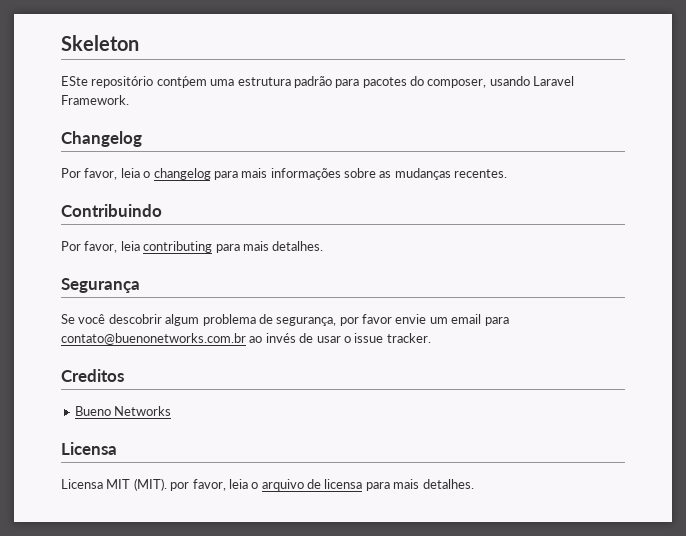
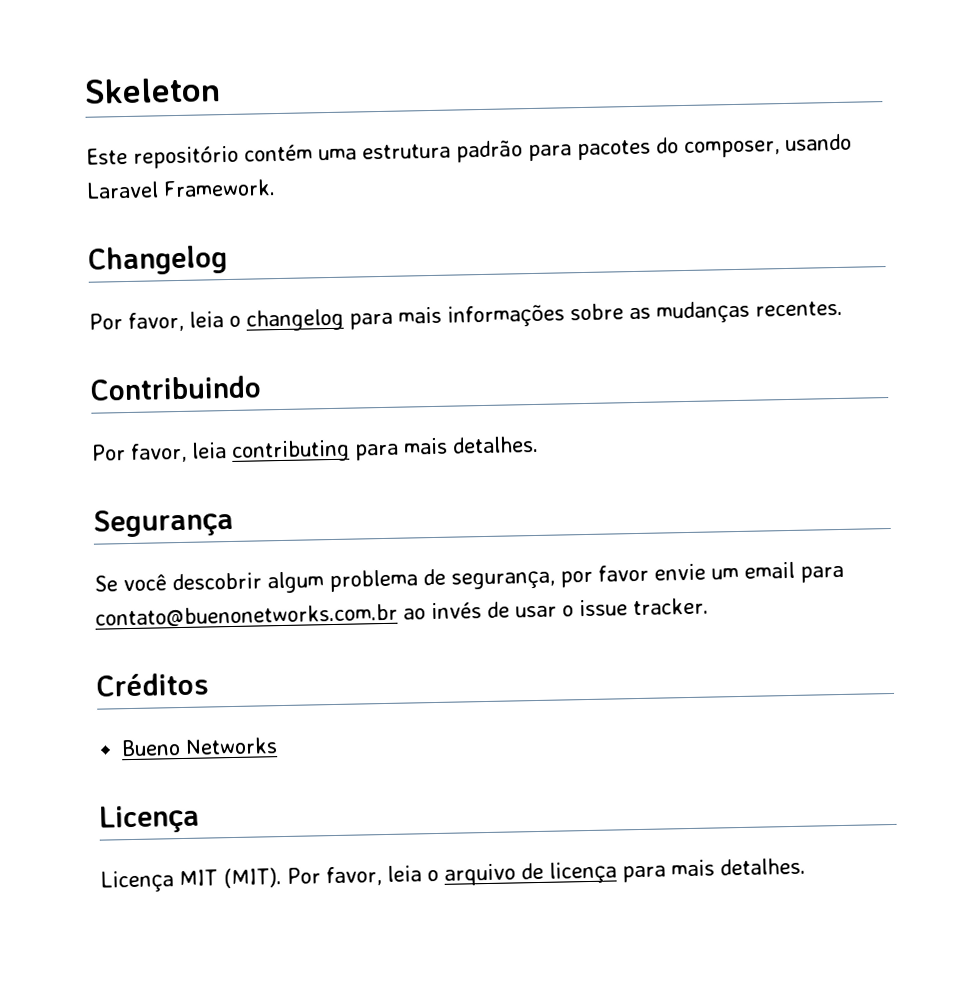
- ESte repositório contṕem uma estrutura padrão para pacotes do composer, usando Laravel Framework.
+ Este repositório contém uma estrutura padrão para pacotes do composer, usando Laravel Framework.
- Creditos
+ Créditos
  Bueno Networks
- Licensa
- Licensa MIT (MIT). por favor, leia o arquivo de licensa para mais detalhes.
+ Licença
+ Licença MIT (MIT). Por favor, leia o arquivo de licença para mais detalhes.

